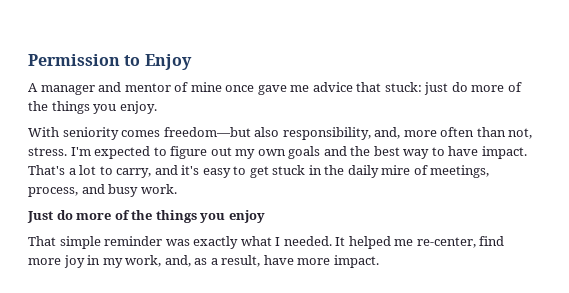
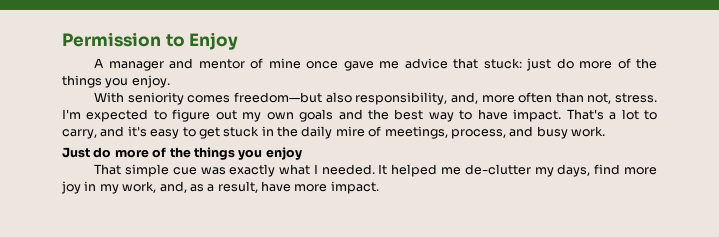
- That simple reminder was exactly what I needed.
+ That simple cue was exactly what I needed.
- It helped me re-center, find more joy in my work, and, as a result, have more impact.
+ It helped me de-clutter my days, find more joy in my work, and, as a result, have more impact.

